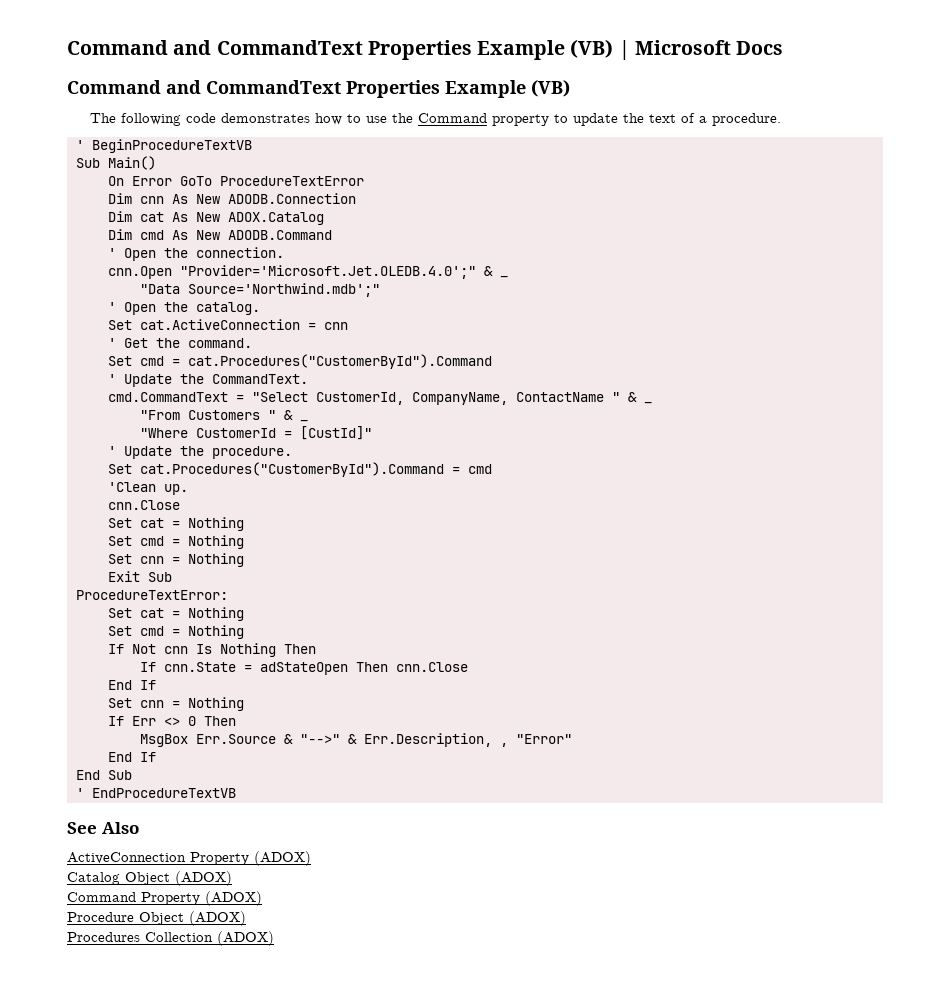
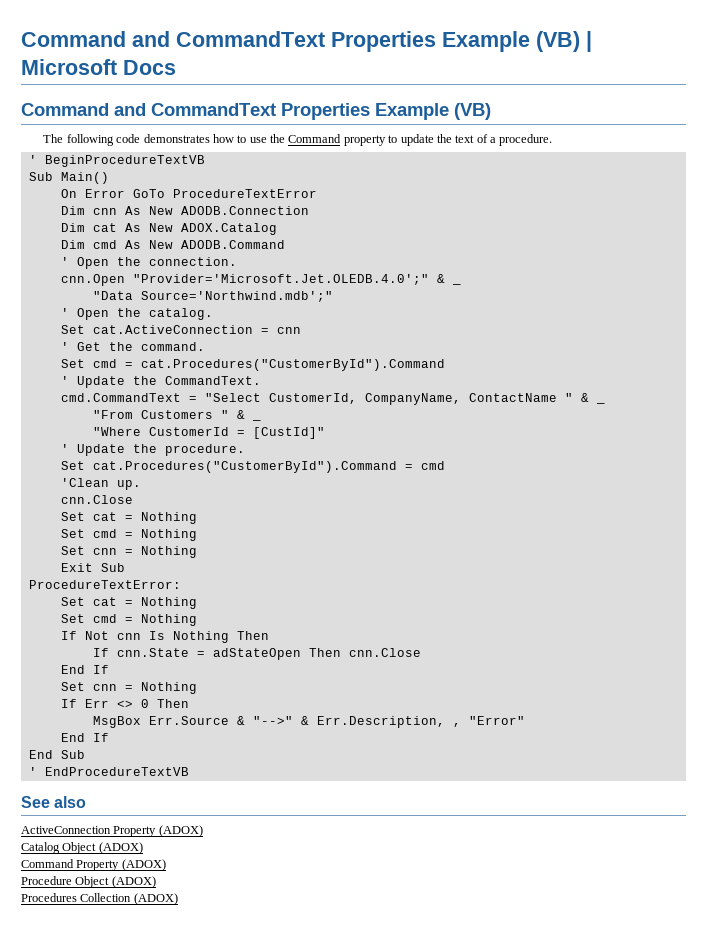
- See Also
+ See also

